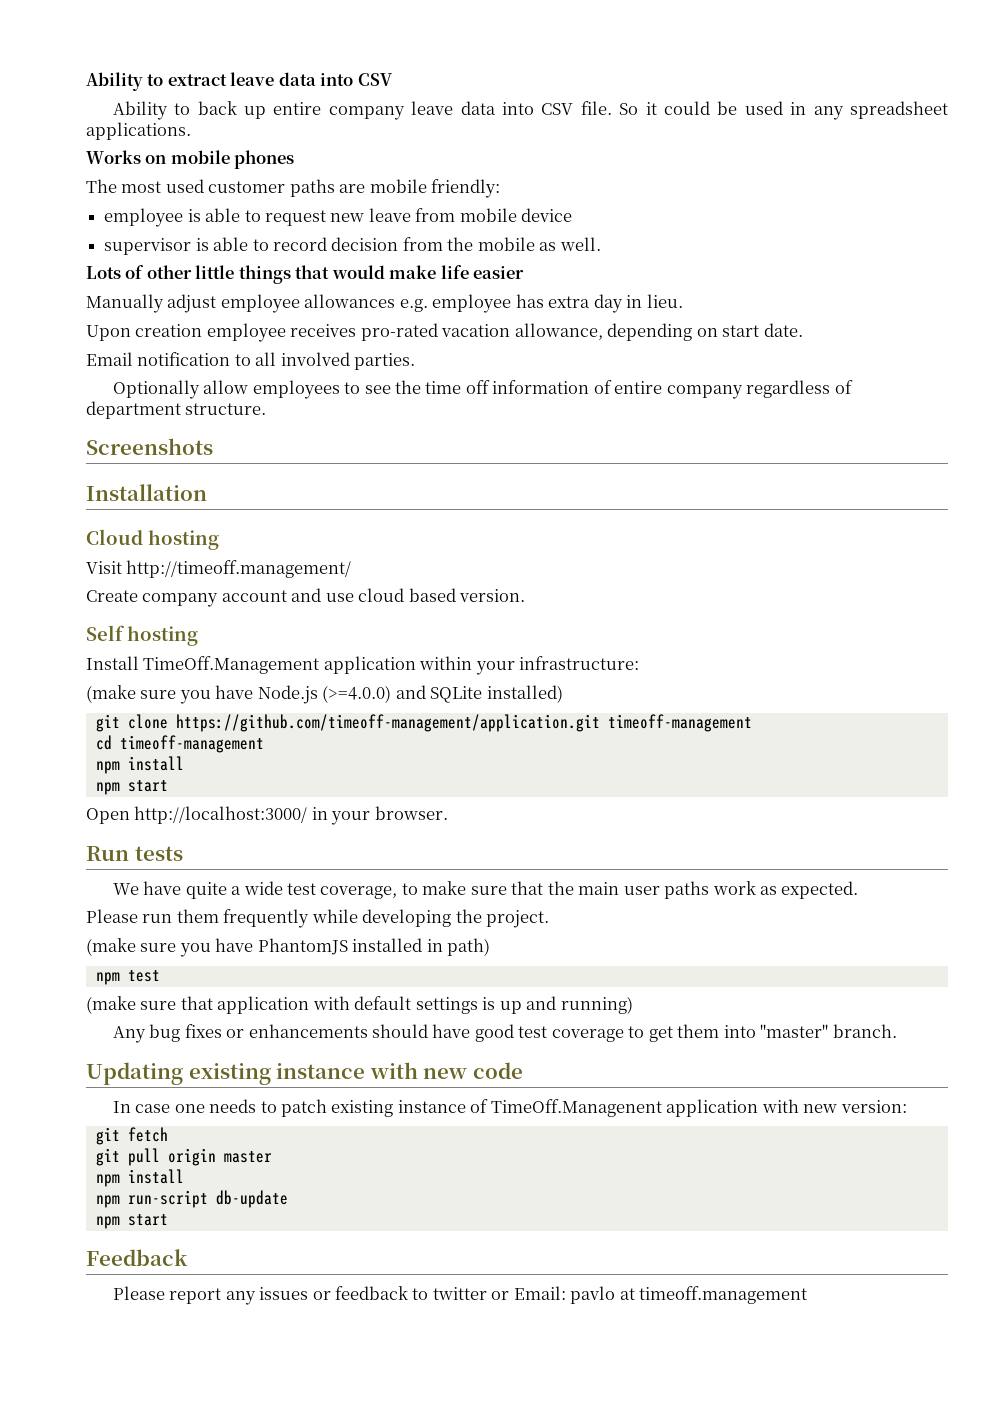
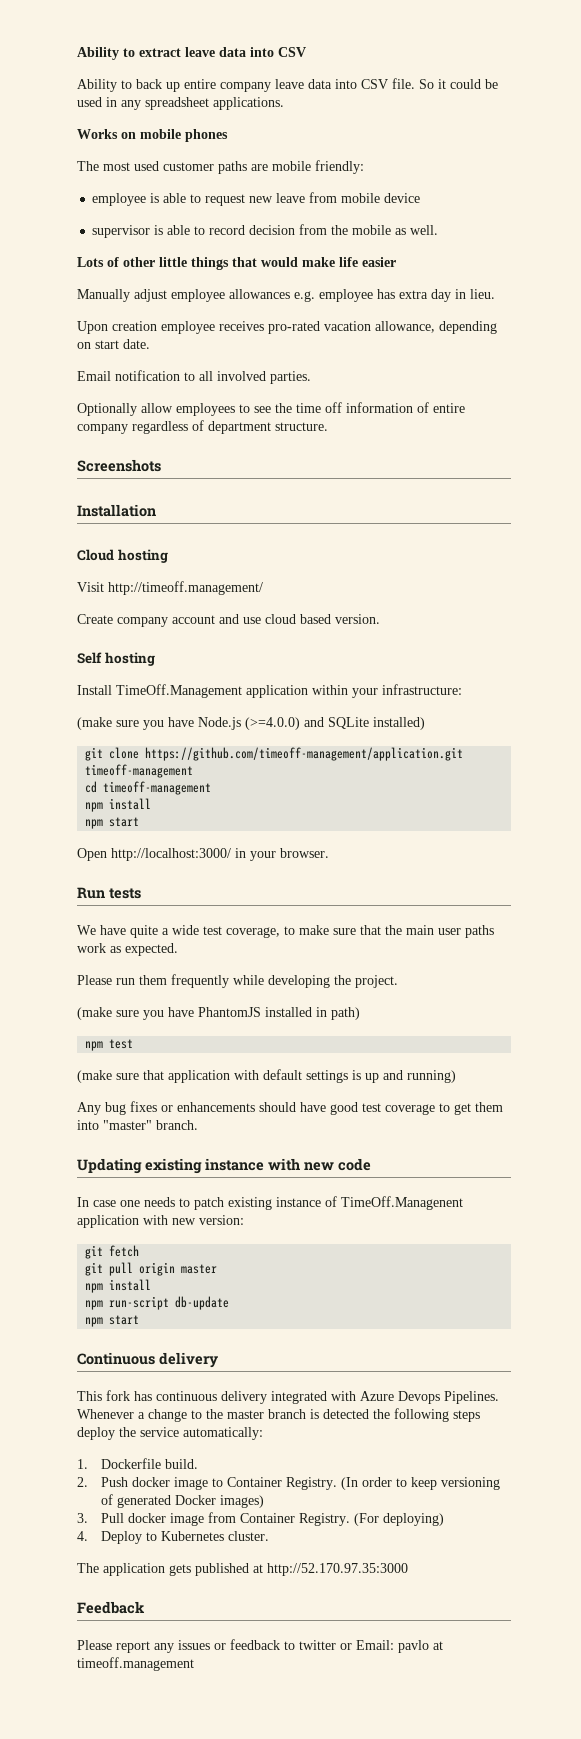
+ Continuous delivery
+ This fork has continuous delivery integrated with Azure Devops Pipelines. Whenever a change to the master branch is detected the following steps deploy the service automatically:
+ 1. Dockerfile build.
+ 2. Push docker image to Container Registry. (In order to keep versioning of generated Docker images)
+ 3. Pull docker image from Container Registry. (For deploying)
+ 4. Deploy to Kubernetes cluster.
+ The application gets published at http://52.170.97.35:3000

